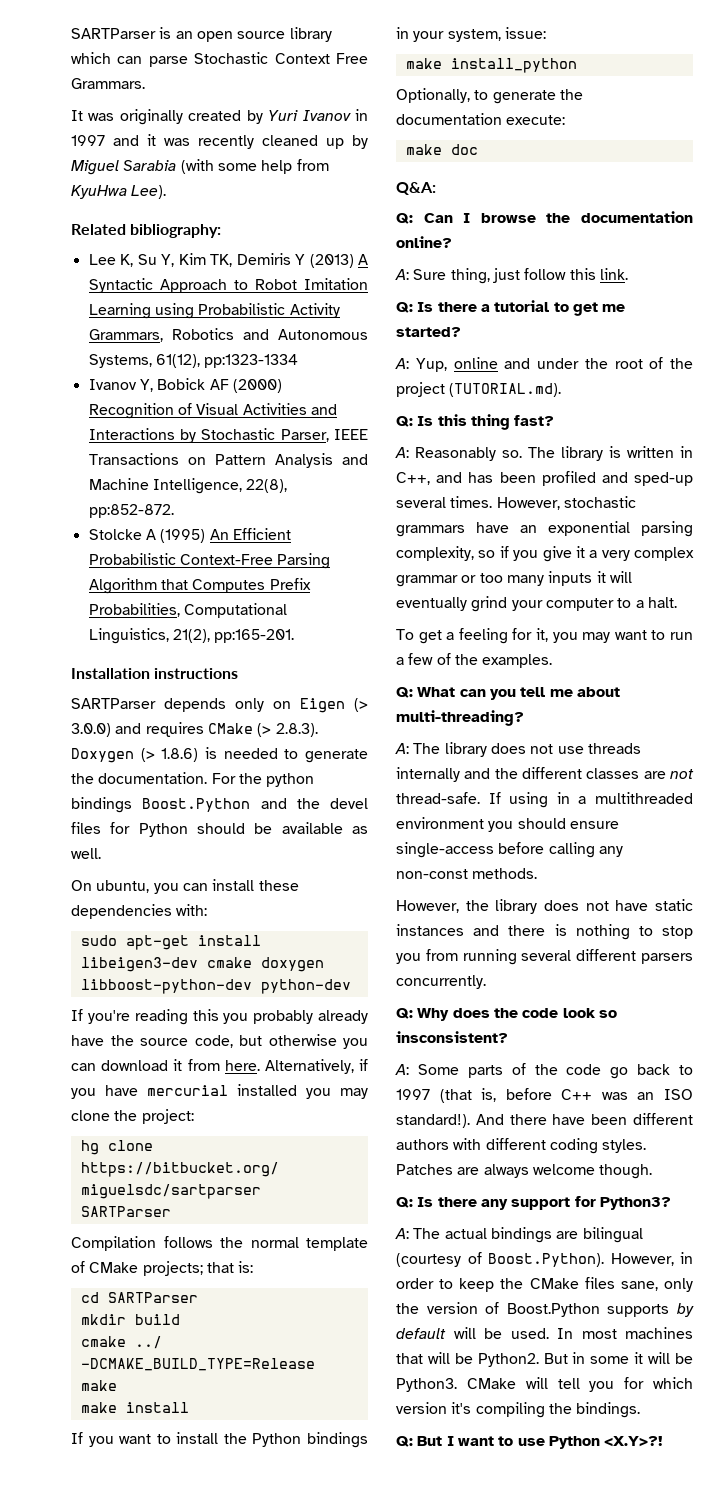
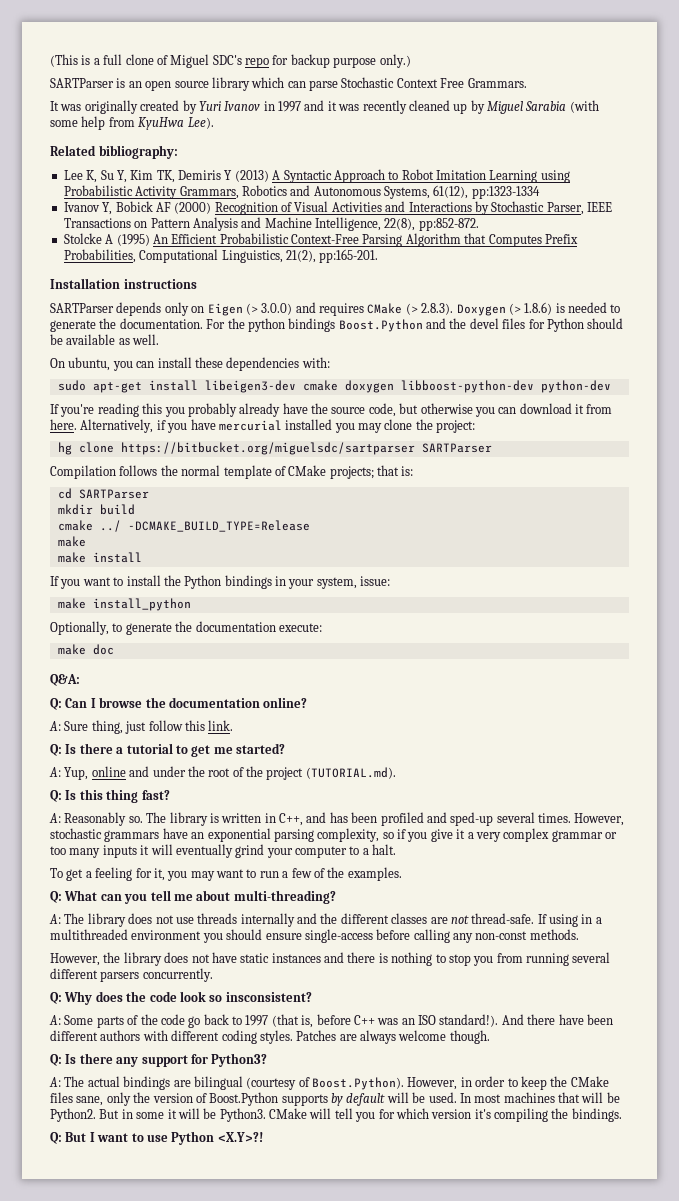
+ (This is a full clone of Miguel SDC's repo for backup purpose only.)

